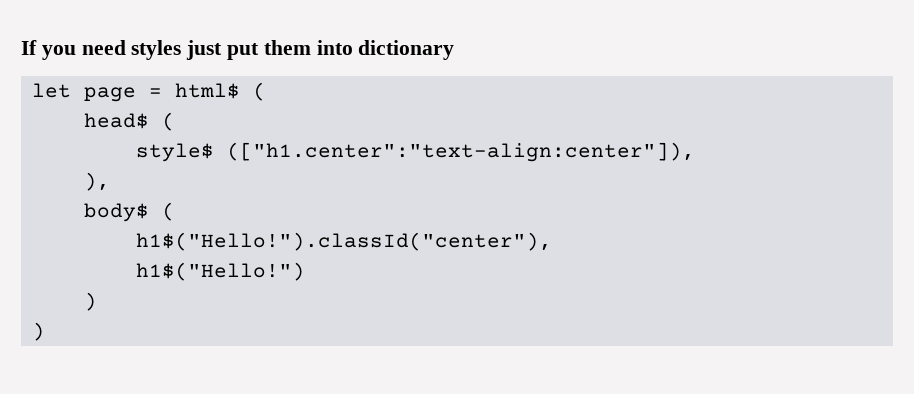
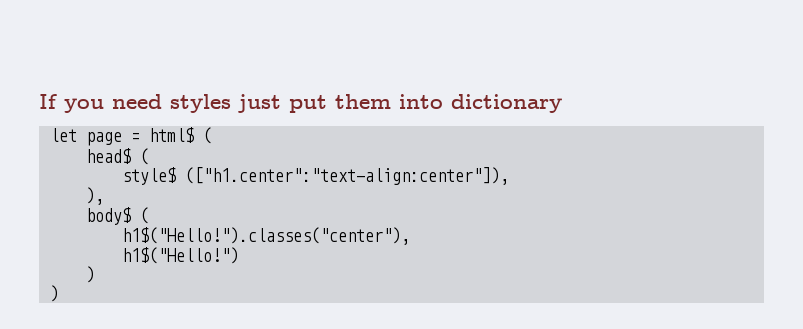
- h1$("Hello!").classId("center"),
+ h1$("Hello!").classes("center"),

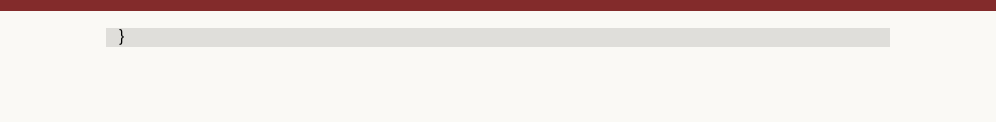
- If you need styles just put them into dictionary
- let page = html$ (
- head$ (
- style$ (["h1.center":"text-align:center"]),
- ),
- body$ (
- h1$("Hello!").classes("center"),
- h1$("Hello!")
- )
- )
+ }

